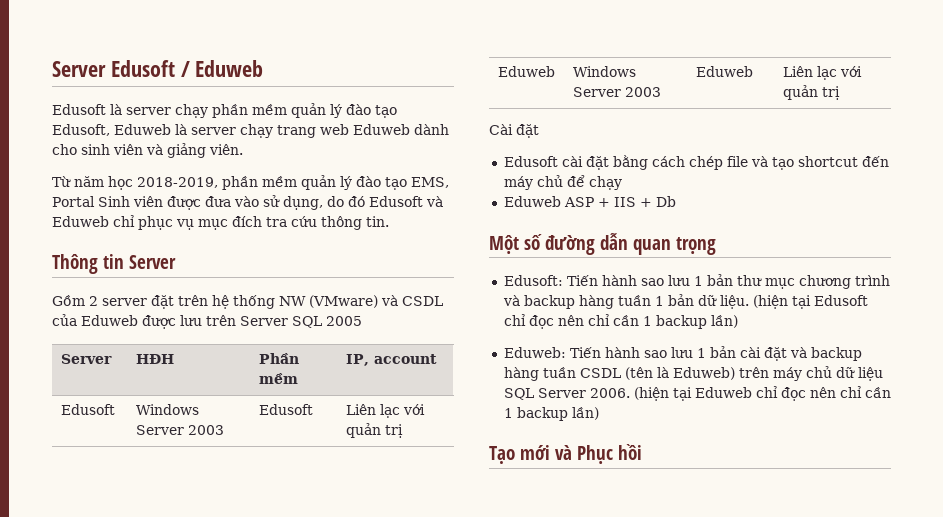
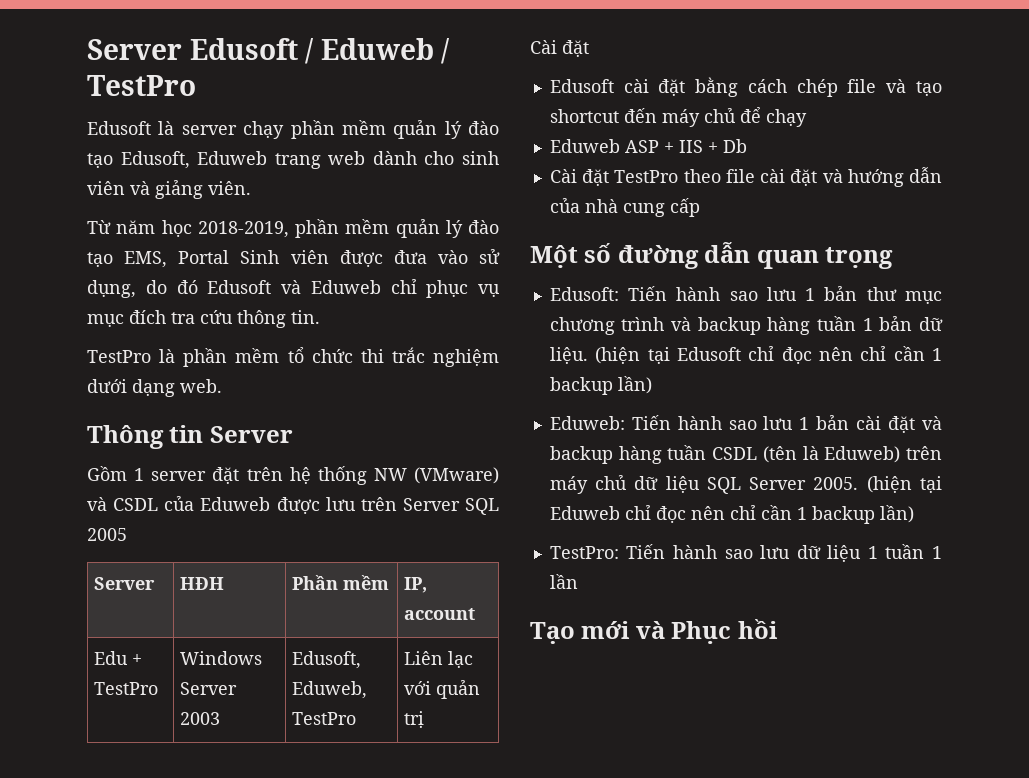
- Server Edusoft / Eduweb
+ Server Edusoft / Eduweb / TestPro
- Edusoft là server chạy phần mềm quản lý đào tạo Edusoft, Eduweb là server chạy trang web Eduweb dành cho sinh viên và giảng viên.
+ Edusoft là server chạy phần mềm quản lý đào tạo Edusoft, Eduweb trang web dành cho sinh viên và giảng viên.
+ TestPro là phần mềm tổ chức thi trắc nghiệm dưới dạng web.
- Gồm 2 server đặt trên hệ thống NW (VMware) và CSDL của Eduweb được lưu trên Server SQL 2005
+ Gồm 1 server đặt trên hệ thống NW (VMware) và CSDL của Eduweb được lưu trên Server SQL 2005
- Edusoft | Windows Server 2003 | Edusoft | Liên lạc với quản trị
- Eduweb | Windows Server 2003 | Eduweb | Liên lạc với quản trị
+ Edu + TestPro | Windows Server 2003 | Edusoft, Eduweb, TestPro | Liên lạc với quản trị
+ Cài đặt TestPro theo file cài đặt và hướng dẫn của nhà cung cấp
- Eduweb: Tiến hành sao lưu 1 bản cài đặt và backup hàng tuần CSDL (tên là Eduweb) trên máy chủ dữ liệu SQL Server 2006.
+ Eduweb: Tiến hành sao lưu 1 bản cài đặt và backup hàng tuần CSDL (tên là Eduweb) trên máy chủ dữ liệu SQL Server 2005.
+ TestPro: Tiến hành sao lưu dữ liệu 1 tuần 1 lần

